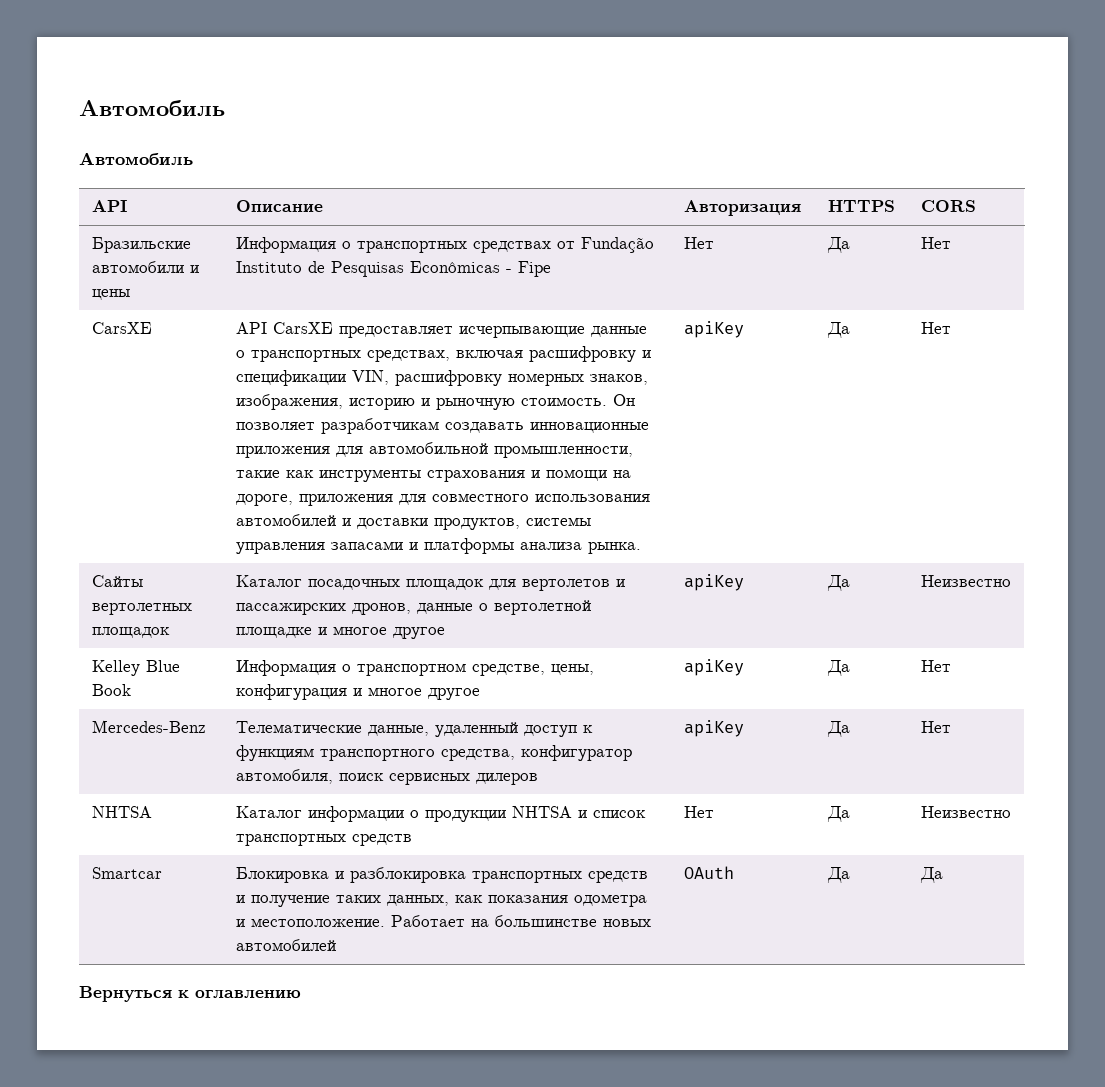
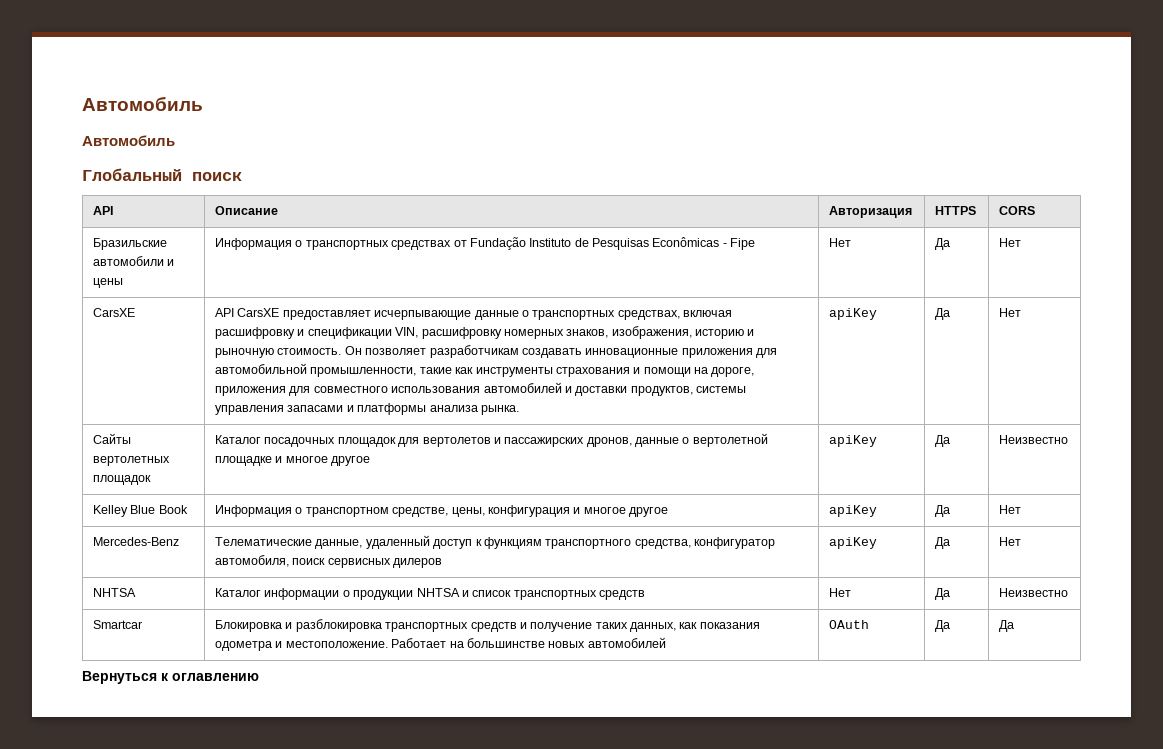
+ Глобальный поиск

